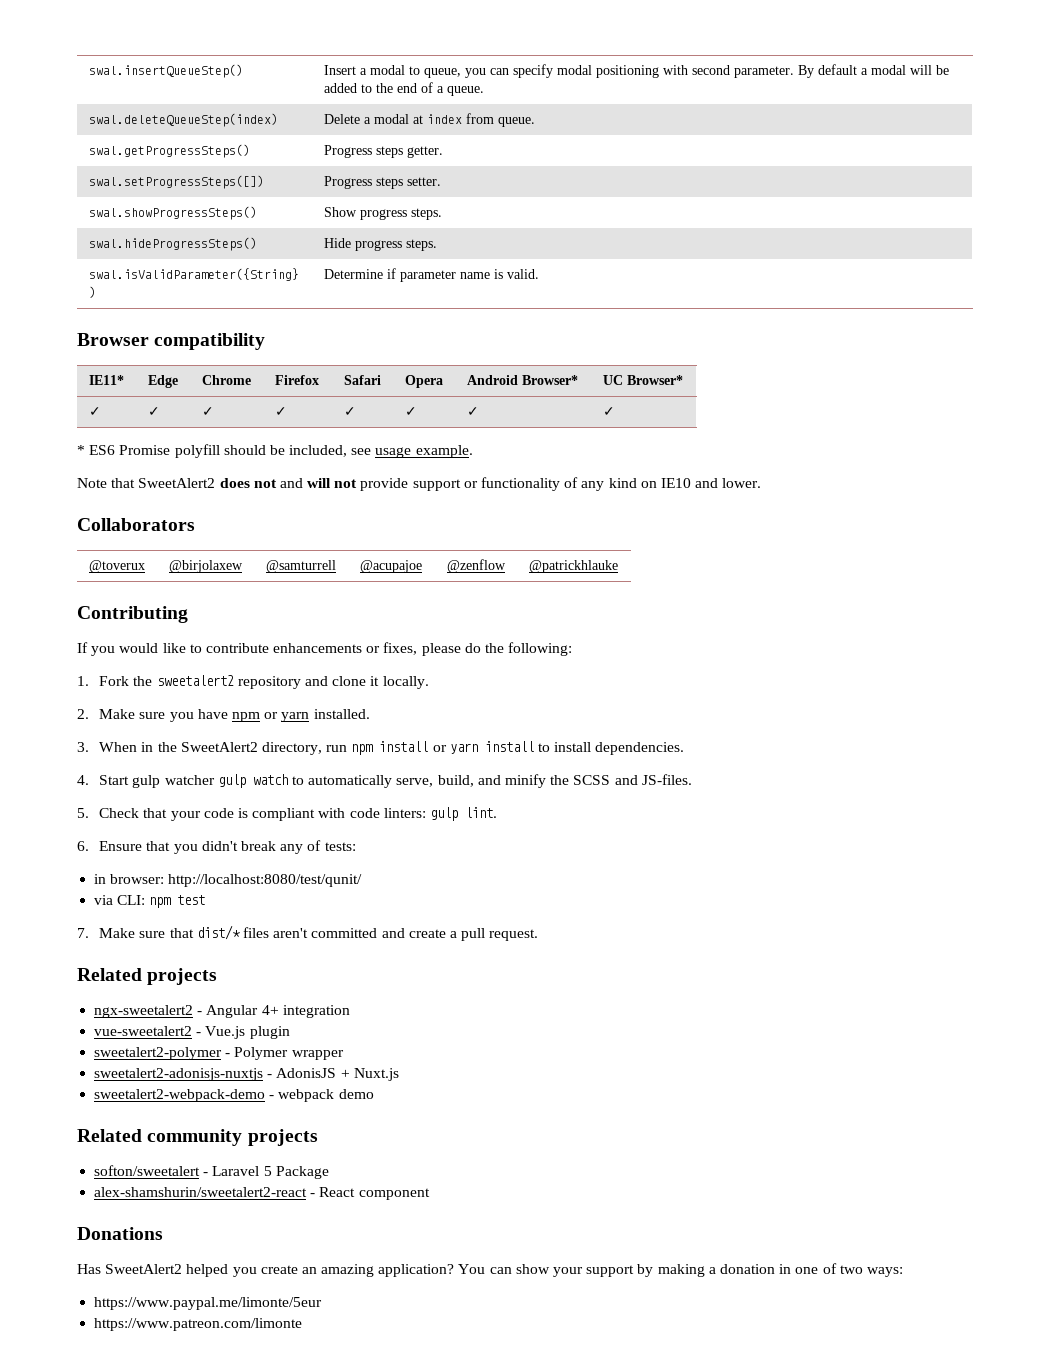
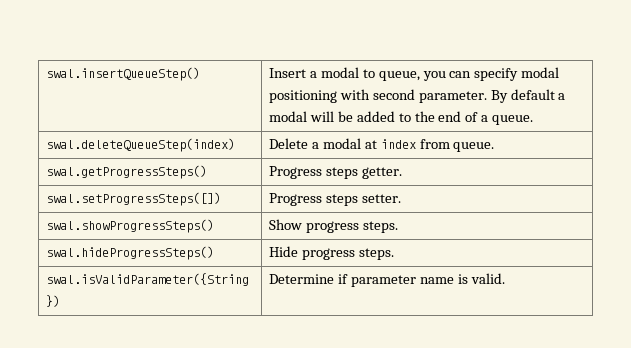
- Browser compatibility
- IE11* | Edge | Chrome | Firefox | Safari | Opera | Android Browser* | UC Browser*
- ✓ | ✓ | ✓ | ✓ | ✓ | ✓ | ✓ | ✓
- * ES6 Promise polyfill should be included, see usage example.
- Note that SweetAlert2 does not and will not provide support or functionality of any kind on IE10 and lower.
- Collaborators
- @toverux | @birjolaxew | @samturrell | @acupajoe | @zenflow | @patrickhlauke
- Contributing
- If you would like to contribute enhancements or fixes, please do the following:
- 1. Fork the sweetalert2 repository and clone it locally.
- 2. Make sure you have npm or yarn installed.
- 3. When in the SweetAlert2 directory, run npm install or yarn install to install dependencies.
- 4. Start gulp watcher gulp watch to automatically serve, build, and minify the SCSS and JS-files.
- 5. Check that your code is compliant with code linters: gulp lint.
- 6. Ensure that you didn't break any of tests:
- in browser: http://localhost:8080/test/qunit/
- via CLI: npm test
- 7. Make sure that dist/* files aren't committed and create a pull request.
- Related projects
- ngx-sweetalert2 - Angular 4+ integration
- vue-sweetalert2 - Vue.js plugin
- sweetalert2-polymer - Polymer wrapper
- sweetalert2-adonisjs-nuxtjs - AdonisJS + Nuxt.js
- sweetalert2-webpack-demo - webpack demo
- Related community projects
- softon/sweetalert - Laravel 5 Package
- alex-shamshurin/sweetalert2-react - React component
- Donations
- Has SweetAlert2 helped you create an amazing application? You can show your support by making a donation in one of two ways:
- https://www.paypal.me/limonte/5eur
- https://www.patreon.com/limonte

